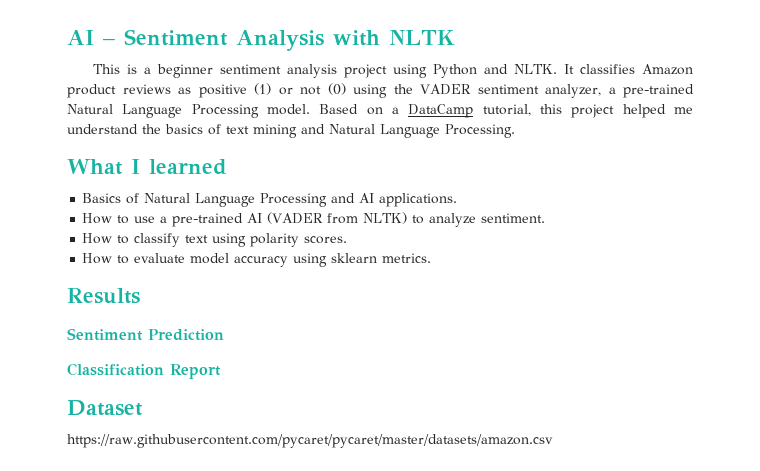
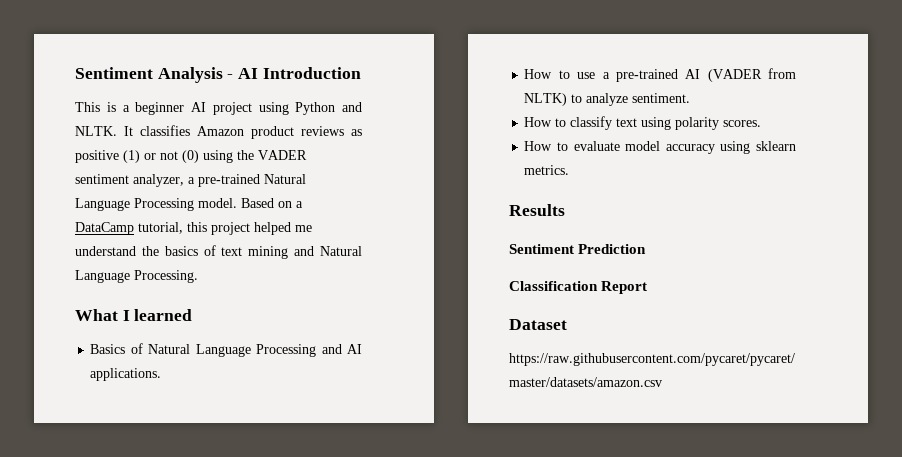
- AI – Sentiment Analysis with NLTK
+ Sentiment Analysis - AI Introduction
- This is a beginner sentiment analysis project using Python and NLTK.
+ This is a beginner AI project using Python and NLTK.

